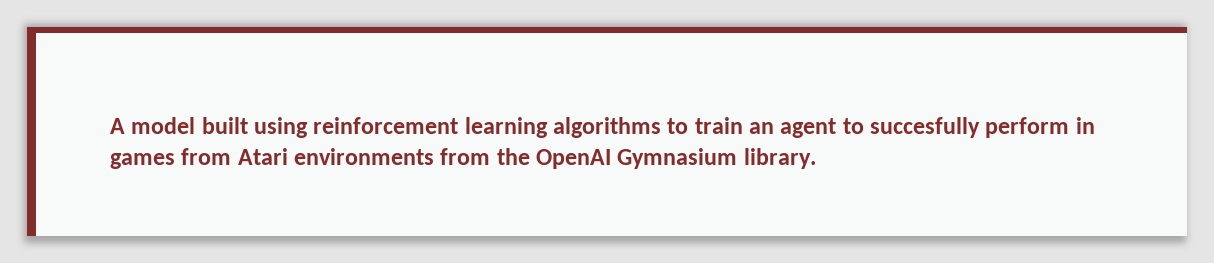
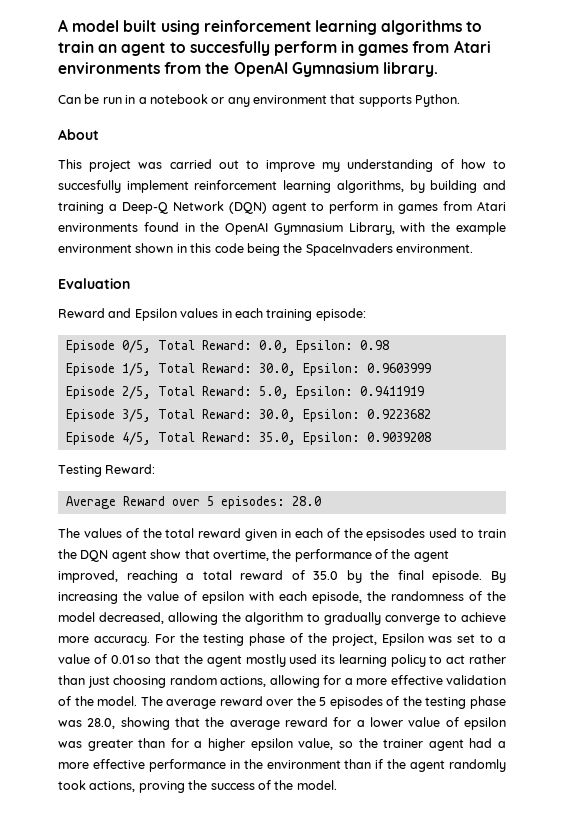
+ Can be run in a notebook or any environment that supports Python.
+ About
+ This project was carried out to improve my understanding of how to succesfully implement reinforcement learning algorithms, by building and training a Deep-Q Network (DQN) agent to perform in games from Atari environments found in the OpenAI Gymnasium Library, with the example environment shown in this code being the SpaceInvaders environment.
+ Evaluation
+ Reward and Epsilon values in each training episode:
+ Episode 0/5, Total Reward: 0.0, Epsilon: 0.98
+ Episode 1/5, Total Reward: 30.0, Epsilon: 0.9603999
+ Episode 2/5, Total Reward: 5.0, Epsilon: 0.9411919
+ Episode 3/5, Total Reward: 30.0, Epsilon: 0.9223682
+ Episode 4/5, Total Reward: 35.0, Epsilon: 0.9039208
+ Testing Reward:
+ Average Reward over 5 episodes: 28.0
+ The values of the total reward given in each of the epsisodes used to train the DQN agent show that overtime, the performance of the agent improved, reaching a total reward of 35.0 by the final episode. By increasing the value of epsilon with each episode, the randomness of the model decreased, allowing the algorithm to gradually converge to achieve more accuracy. For the testing phase of the project, Epsilon was set to a value of 0.01 so that the agent mostly used its learning policy to act rather than just choosing random actions, allowing for a more effective validation of the model. The average reward over the 5 episodes of the testing phase was 28.0, showing that the average reward for a lower value of epsilon was greater than for a higher epsilon value, so the trainer agent had a more effective performance in the environment than if the agent randomly took actions, proving the success of the model.

